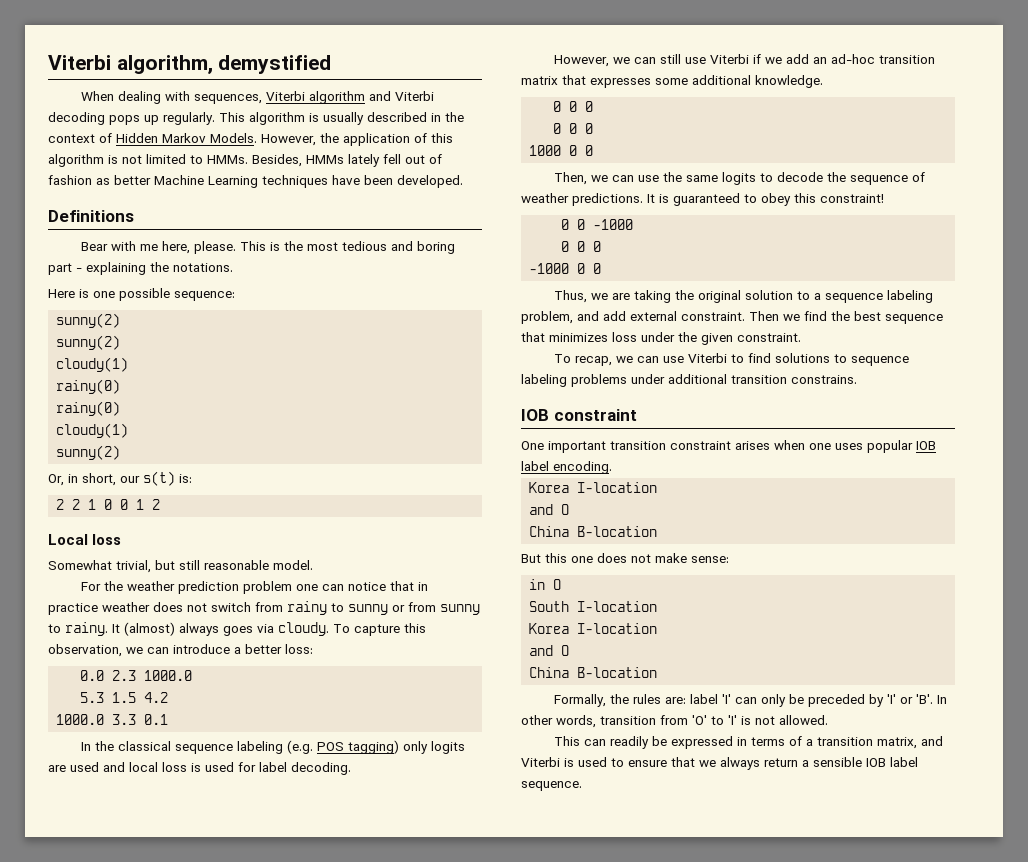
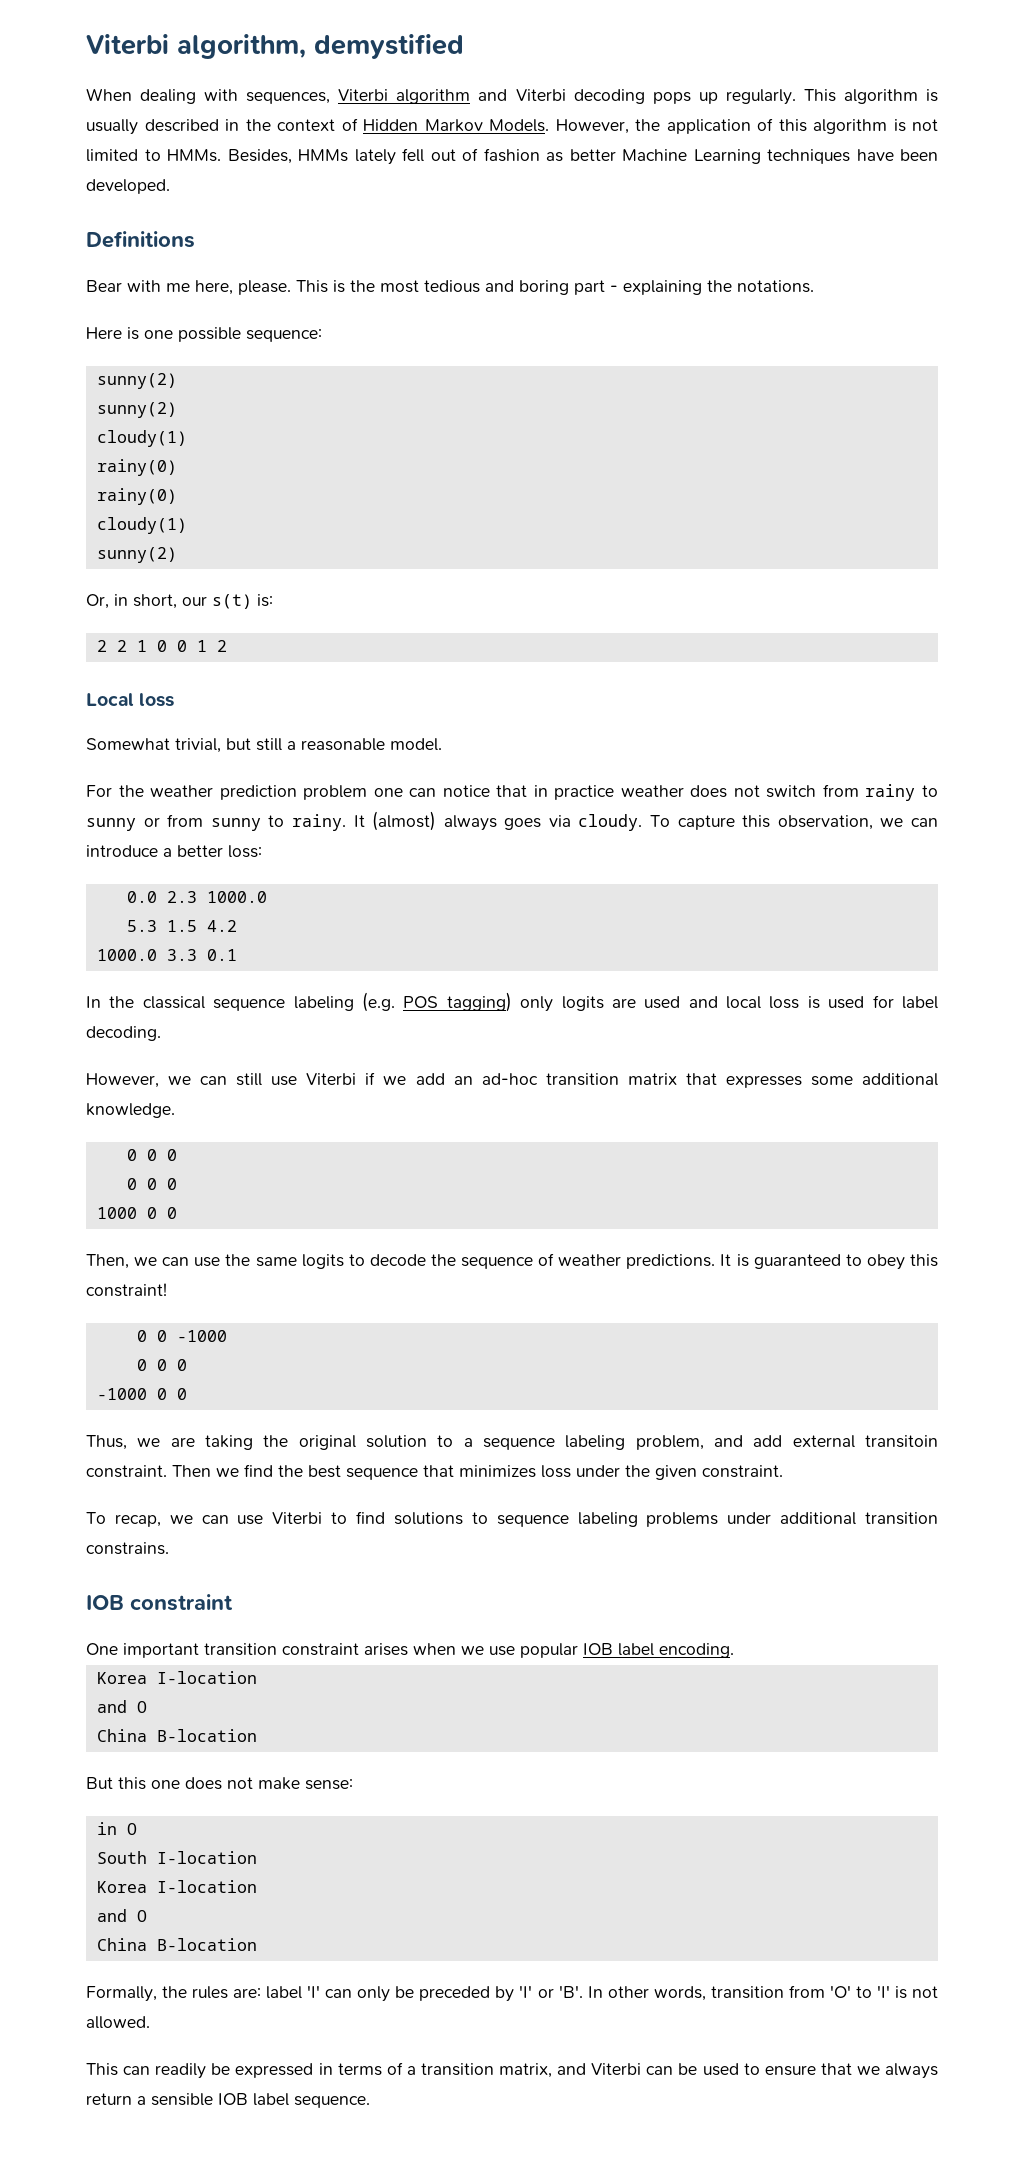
- Somewhat trivial, but still reasonable model.
+ Somewhat trivial, but still a reasonable model.
- Thus, we are taking the original solution to a sequence labeling problem, and add external constraint.
+ Thus, we are taking the original solution to a sequence labeling problem, and add external transitoin constraint.
- One important transition constraint arises when one uses popular IOB label encoding.
+ One important transition constraint arises when we use popular IOB label encoding.
- This can readily be expressed in terms of a transition matrix, and Viterbi is used to ensure that we always return a sensible IOB label sequence.
+ This can readily be expressed in terms of a transition matrix, and Viterbi can be used to ensure that we always return a sensible IOB label sequence.

